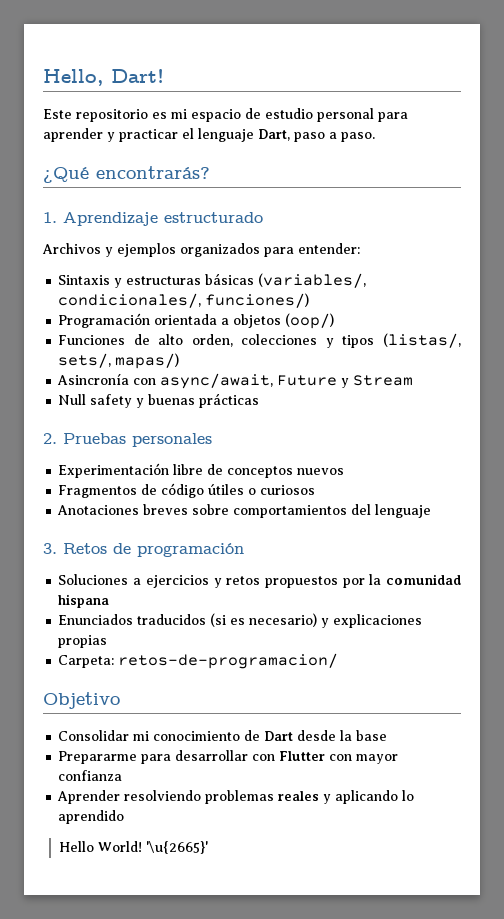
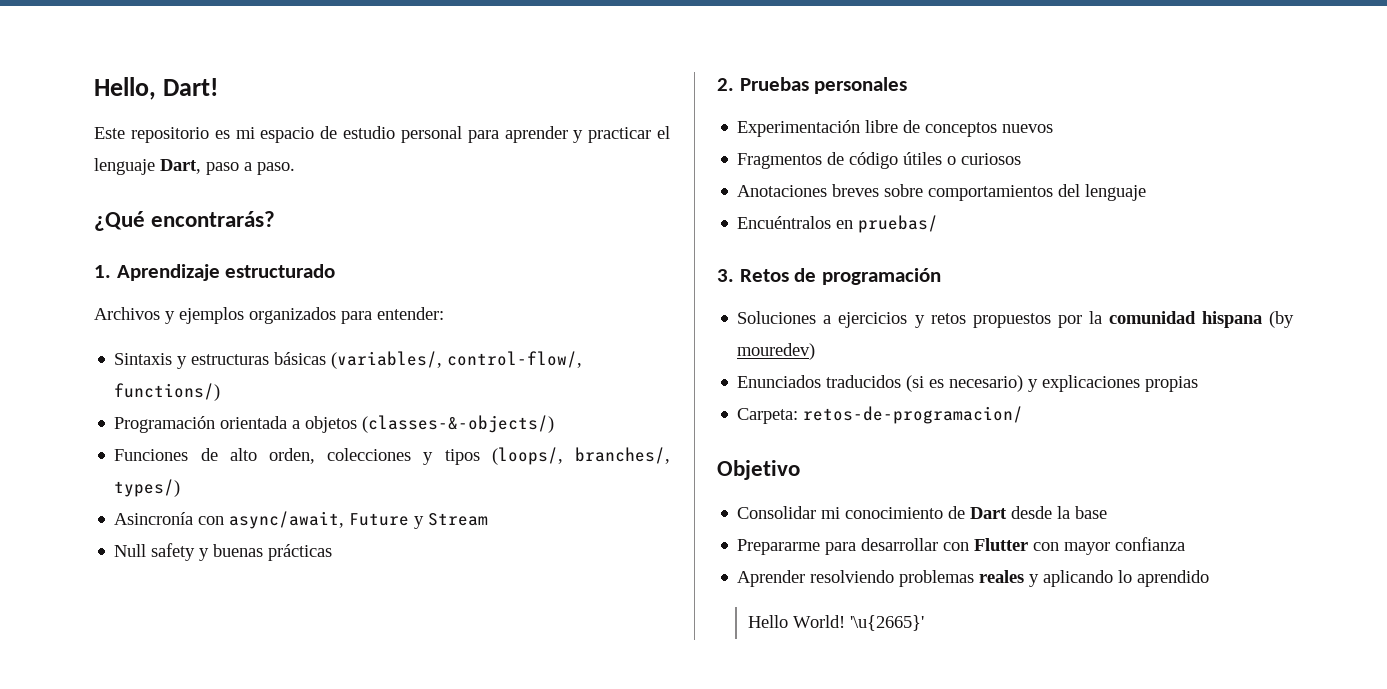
- Sintaxis y estructuras básicas (variables/, condicionales/, funciones/)
+ Sintaxis y estructuras básicas (variables/, control-flow/, functions/)
- Programación orientada a objetos (oop/)
+ Programación orientada a objetos (classes-&-objects/)
- Funciones de alto orden, colecciones y tipos (listas/, sets/, mapas/)
+ Funciones de alto orden, colecciones y tipos (loops/, branches/, types/)
+ Encuéntralos en pruebas/
- Soluciones a ejercicios y retos propuestos por la comunidad hispana
+ Soluciones a ejercicios y retos propuestos por la comunidad hispana (by mouredev)

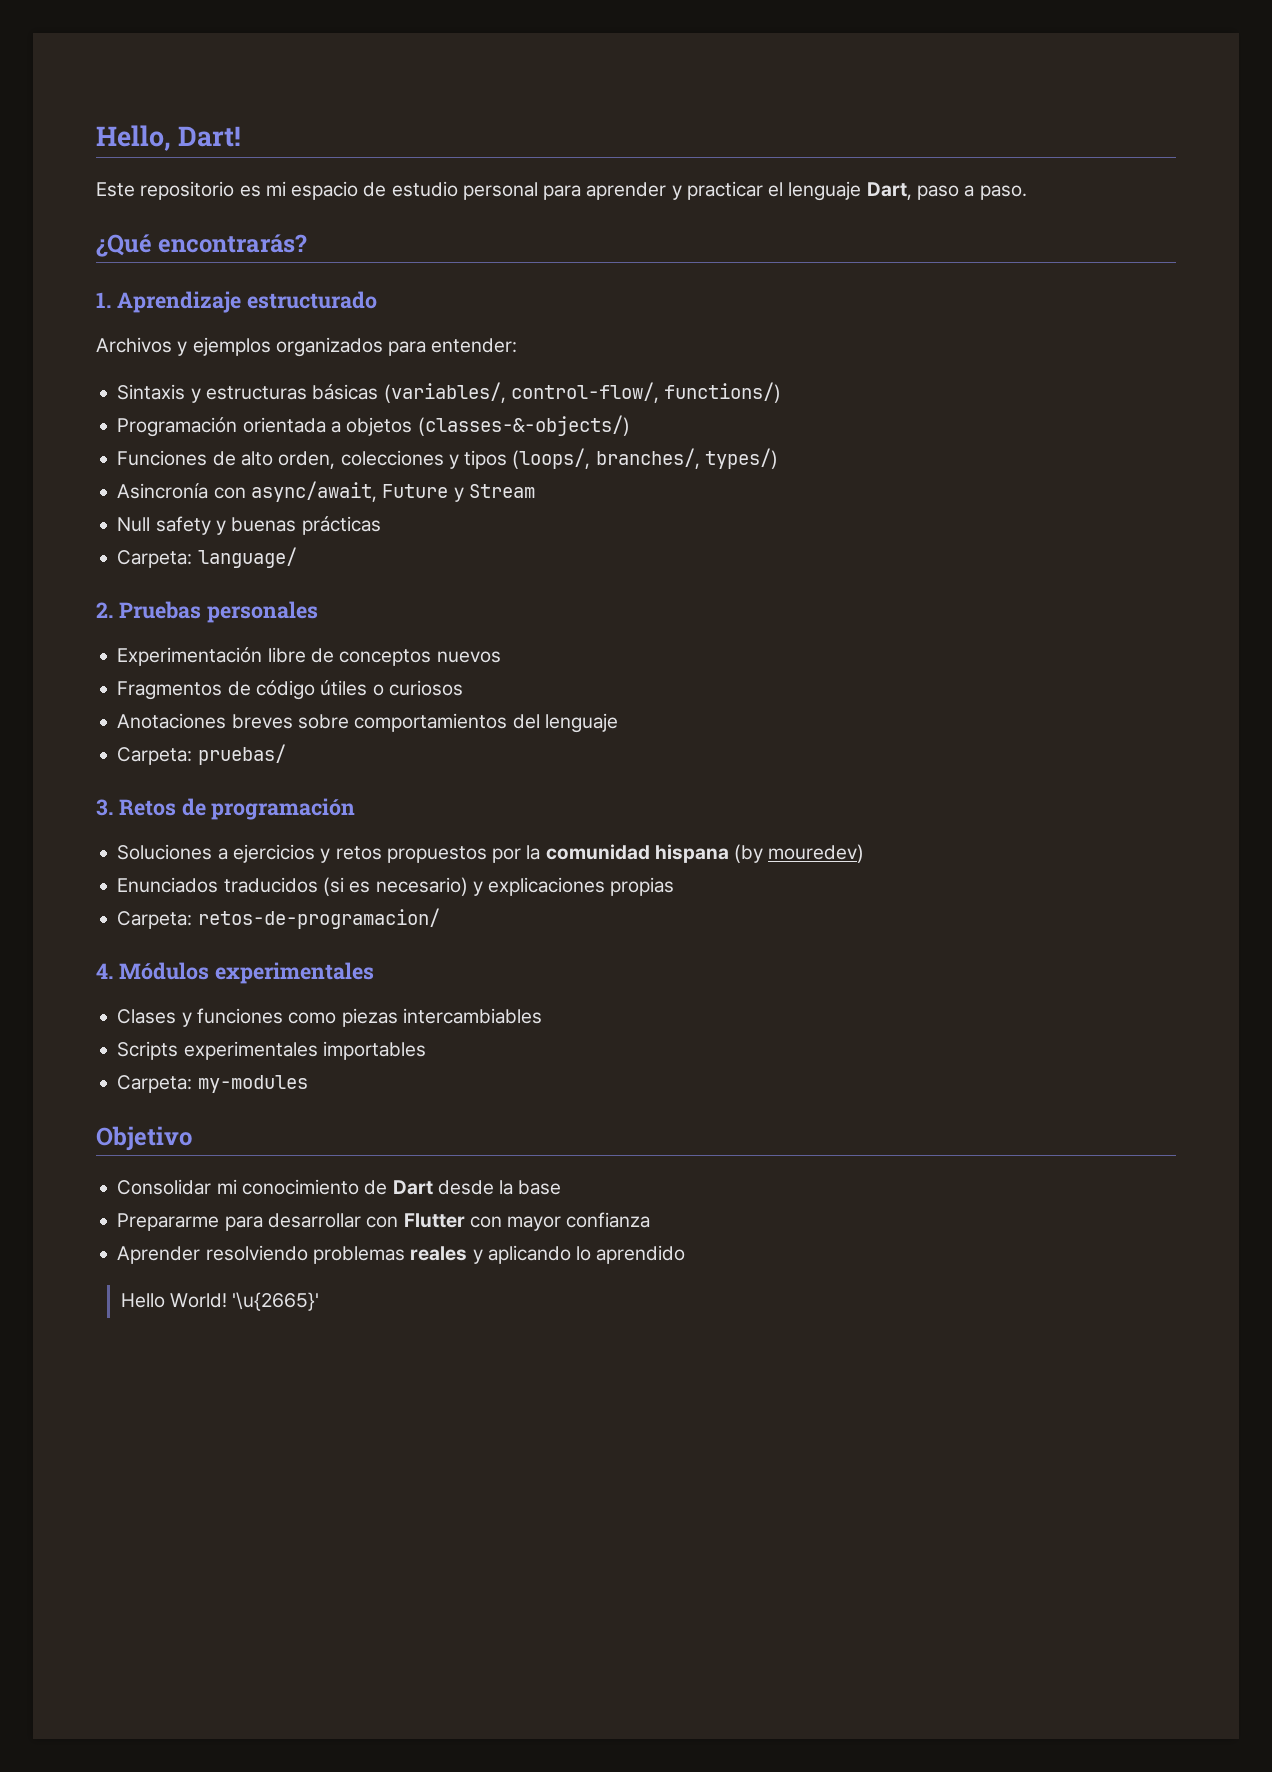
+ Carpeta: language/
- Encuéntralos en pruebas/
+ Carpeta: pruebas/
+ 4. Módulos experimentales
+ Clases y funciones como piezas intercambiables
+ Scripts experimentales importables
+ Carpeta: my-modules

